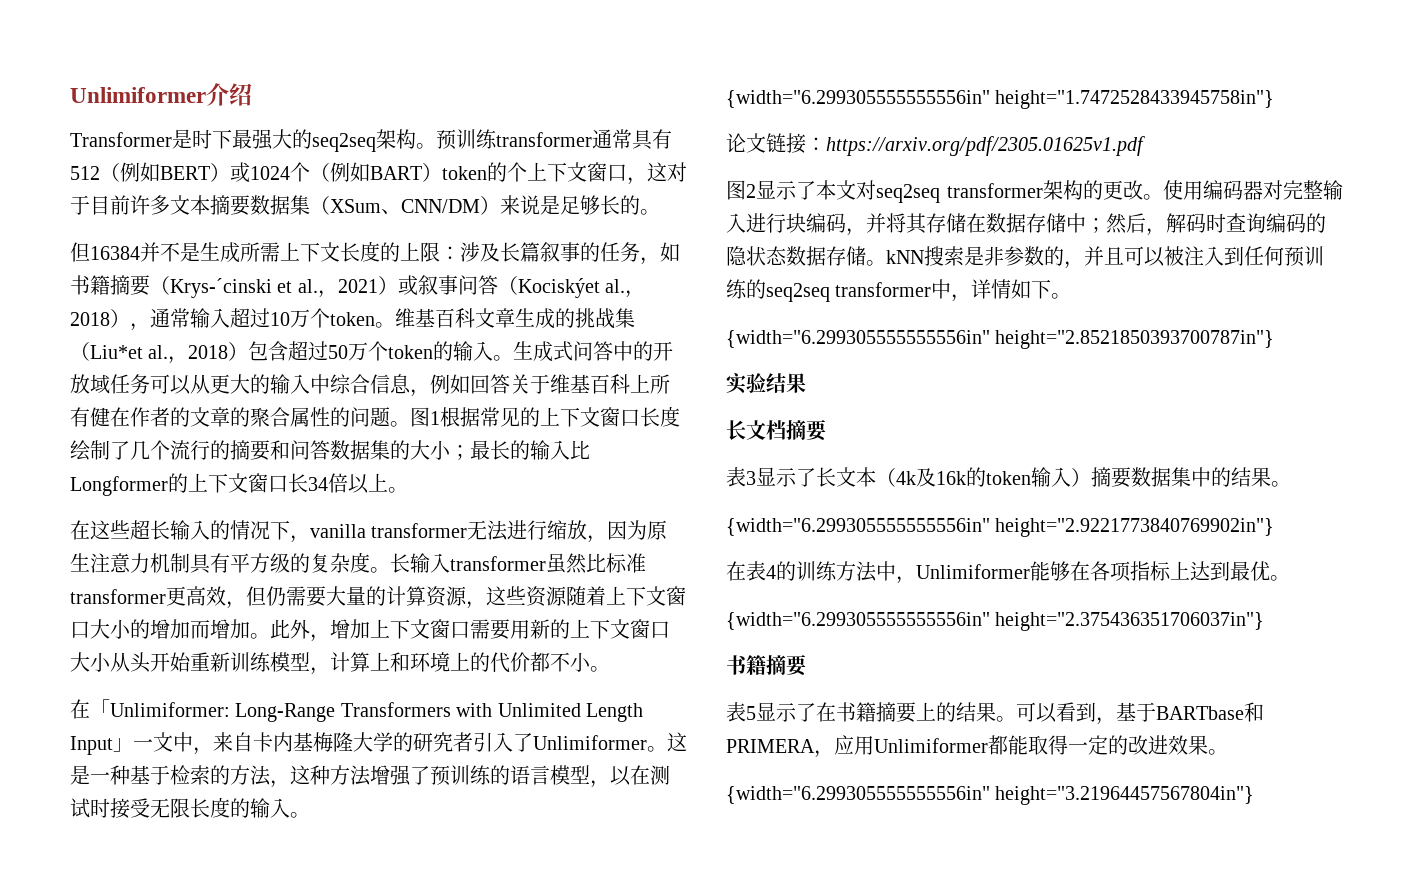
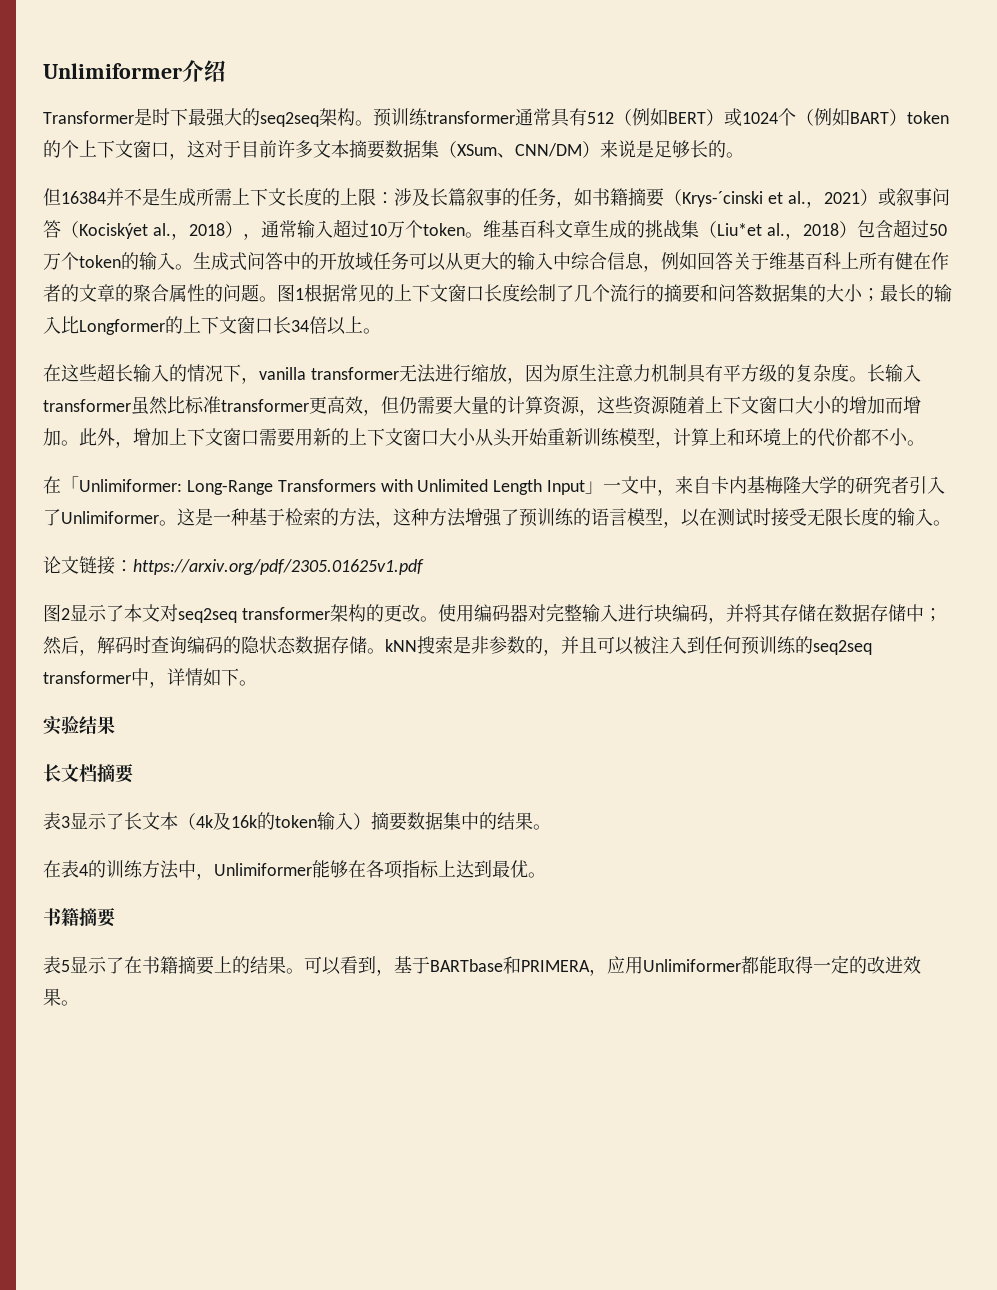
- {width="6.299305555555556in" height="1.7472528433945758in"}
- {width="6.299305555555556in" height="2.8521850393700787in"}
- {width="6.299305555555556in" height="2.9221773840769902in"}
- {width="6.299305555555556in" height="2.375436351706037in"}
- {width="6.299305555555556in" height="3.21964457567804in"}

